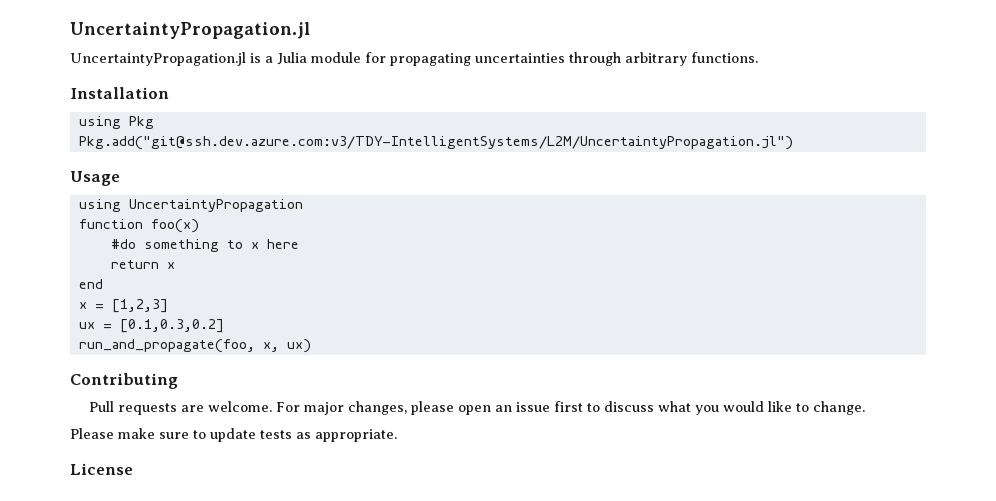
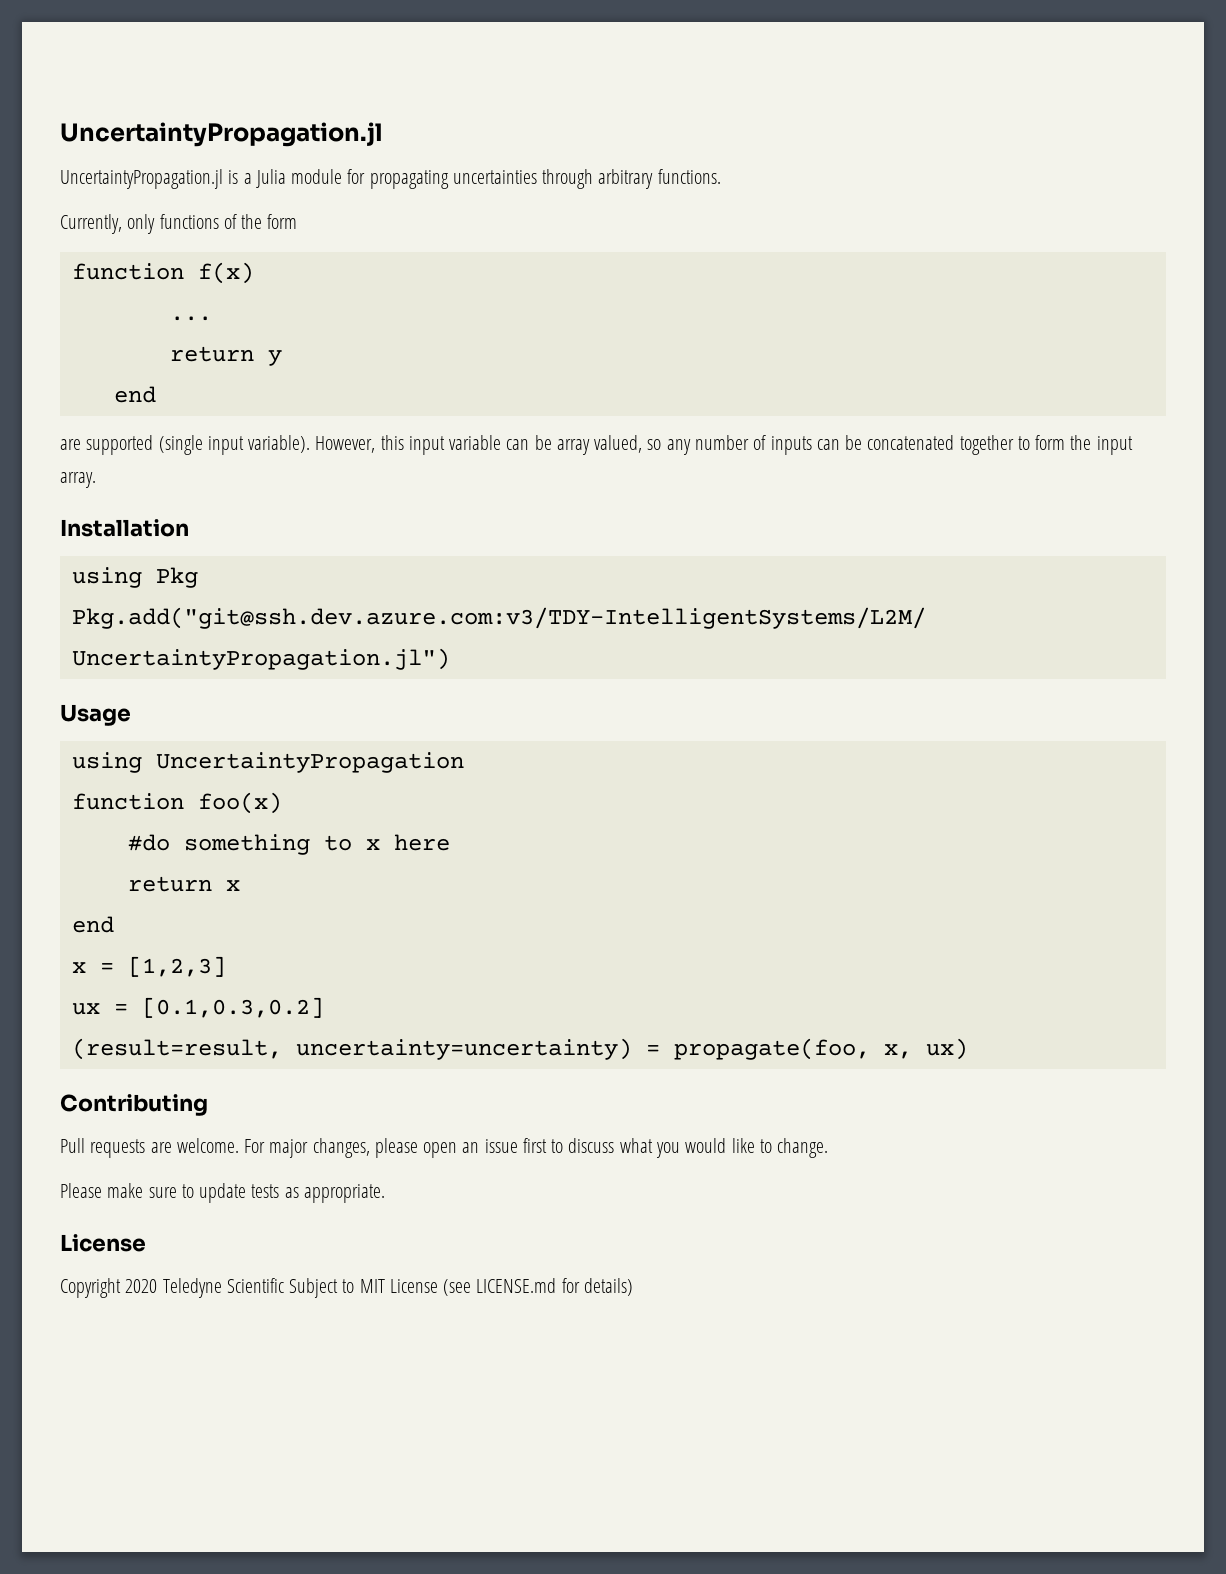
+ Currently, only functions of the form
+ function f(x)
+ ...
+ return y
+ end
+ are supported (single input variable). However, this input variable can be array valued, so any number of inputs can be concatenated together to form the input array.
- run_and_propagate(foo, x, ux)
+ (result=result, uncertainty=uncertainty) = propagate(foo, x, ux)
+ Copyright 2020 Teledyne Scientific Subject to MIT License (see LICENSE.md for details)

